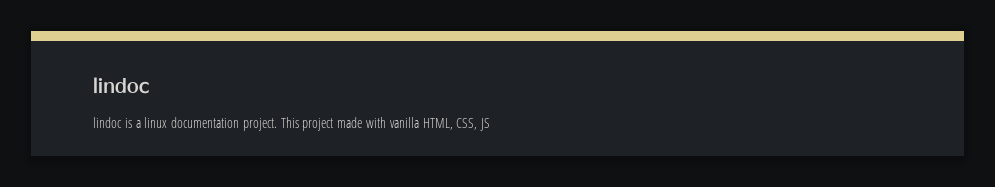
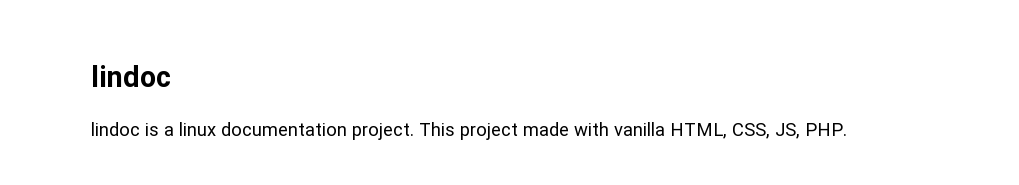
- This project made with vanilla HTML, CSS, JS
+ This project made with vanilla HTML, CSS, JS, PHP.

